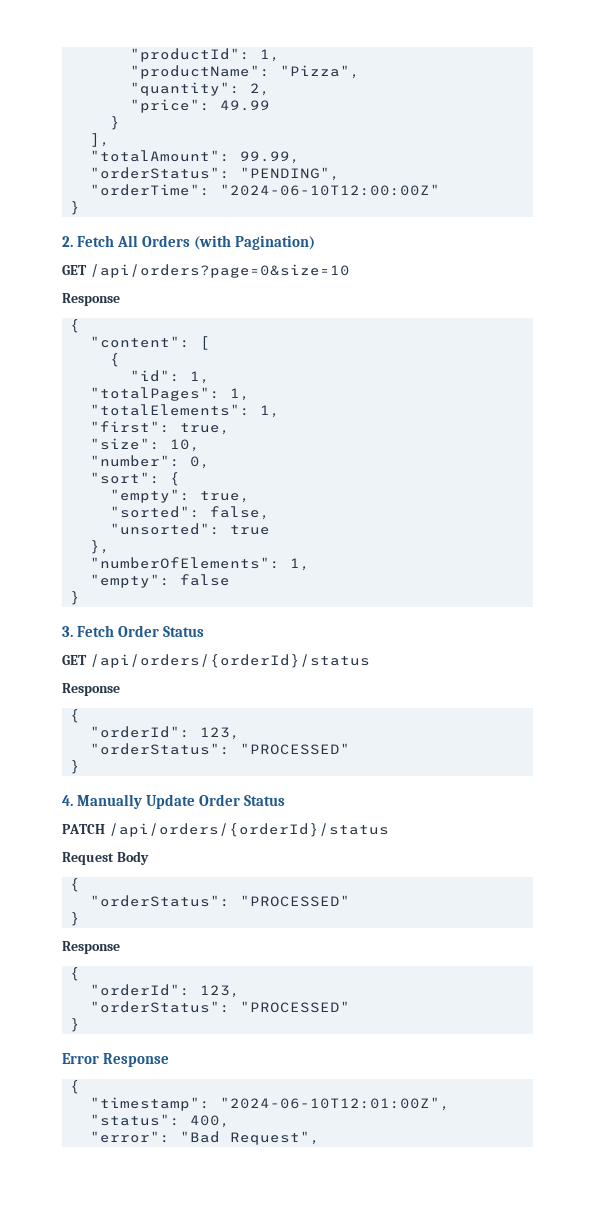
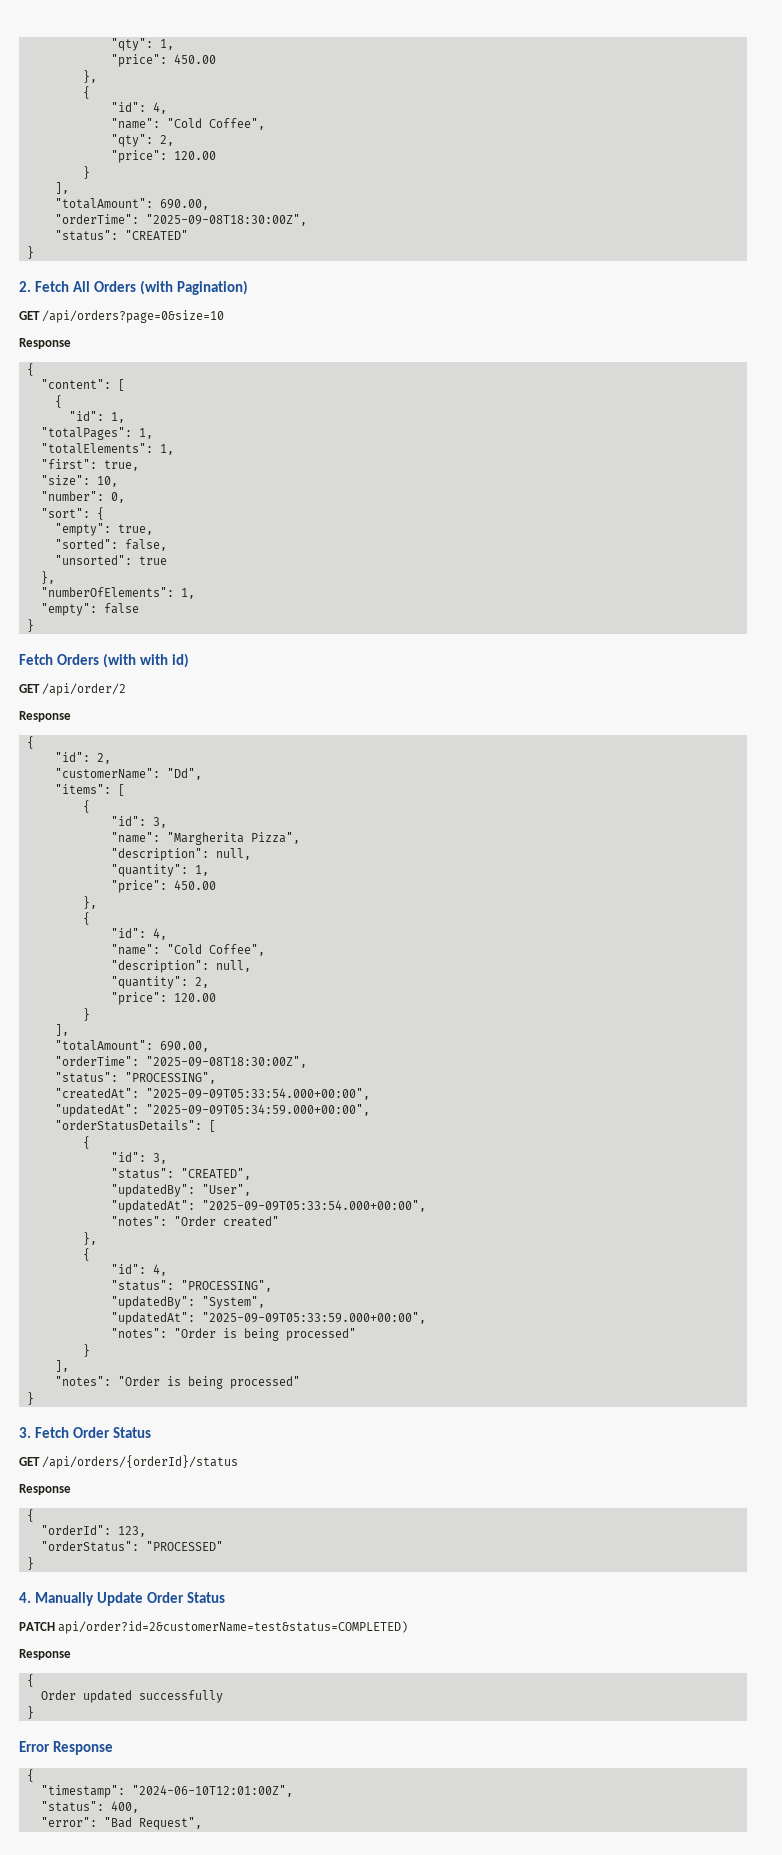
- "productId": 1,
- "productName": "Pizza",
- "quantity": 2,
- "price": 49.99
+ "qty": 1,
+ "price": 450.00
+ },
+ {
+ "id": 4,
+ "name": "Cold Coffee",
+ "qty": 2,
+ "price": 120.00
  }
  ],
- "totalAmount": 99.99,
- "orderStatus": "PENDING",
- "orderTime": "2024-06-10T12:00:00Z"
+ "totalAmount": 690.00,
+ "orderTime": "2025-09-08T18:30:00Z",
+ "status": "CREATED"
+ Fetch Orders (with with id)
+ GET /api/order/2
+ Response
+ {
+ "id": 2,
+ "customerName": "Dd",
+ "items": [
+ {
+ "id": 3,
+ "name": "Margherita Pizza",
+ "description": null,
+ "quantity": 1,
+ "price": 450.00
+ },
+ {
+ "id": 4,
+ "name": "Cold Coffee",
+ "description": null,
+ "quantity": 2,
+ "price": 120.00
+ }
+ ],
+ "totalAmount": 690.00,
+ "orderTime": "2025-09-08T18:30:00Z",
+ "status": "PROCESSING",
+ "createdAt": "2025-09-09T05:33:54.000+00:00",
+ "updatedAt": "2025-09-09T05:34:59.000+00:00",
+ "orderStatusDetails": [
+ {
+ "id": 3,
+ "status": "CREATED",
+ "updatedBy": "User",
+ "updatedAt": "2025-09-09T05:33:54.000+00:00",
+ "notes": "Order created"
+ },
+ {
+ "id": 4,
+ "status": "PROCESSING",
+ "updatedBy": "System",
+ "updatedAt": "2025-09-09T05:33:59.000+00:00",
+ "notes": "Order is being processed"
+ }
+ ],
+ "notes": "Order is being processed"
+ }
- PATCH /api/orders/{orderId}/status
- Request Body
- {
- "orderStatus": "PROCESSED"
- }
+ PATCH api/order?id=2&customerName=test&status=COMPLETED)
  Response
  {
- "orderId": 123,
- "orderStatus": "PROCESSED"
+ Order updated successfully

